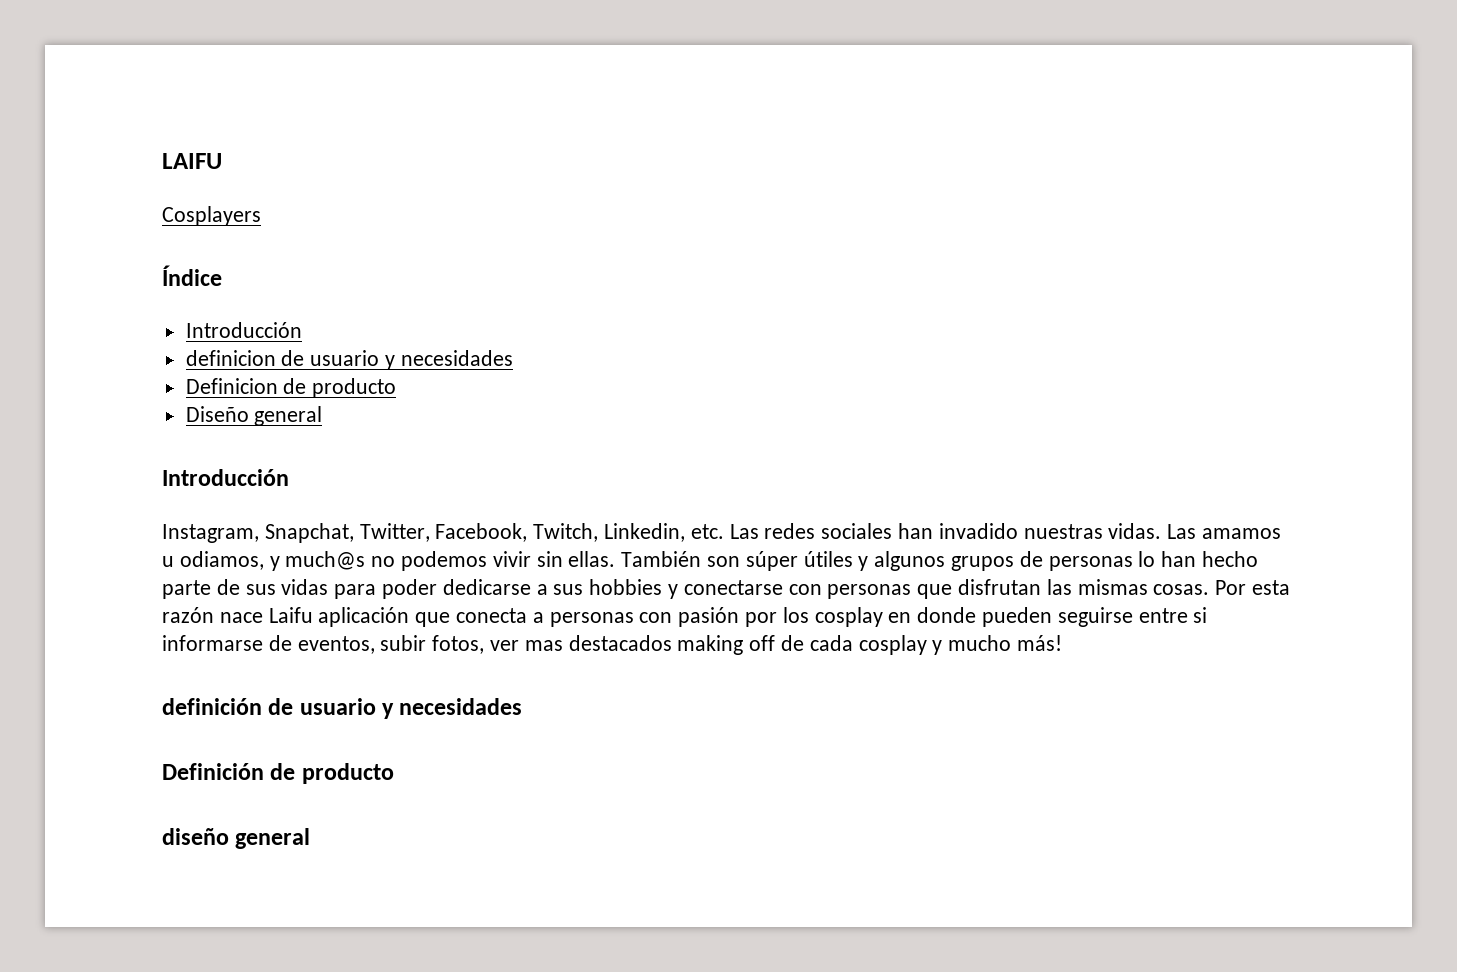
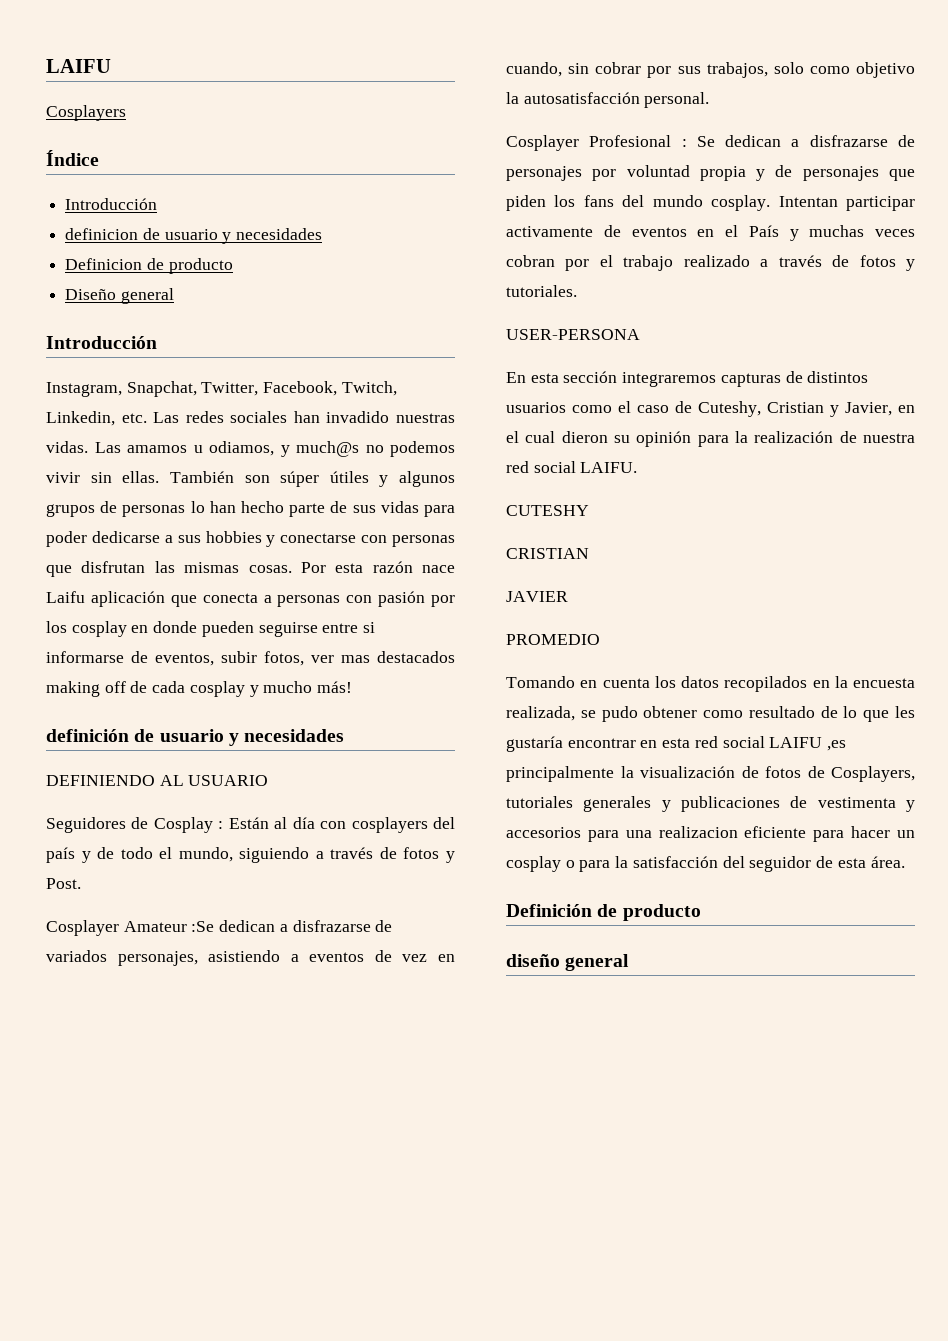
+ DEFINIENDO AL USUARIO
+ Seguidores de Cosplay : Están al día con cosplayers del país y de todo el mundo, siguiendo a través de fotos y Post.
+ Cosplayer Amateur :Se dedican a disfrazarse de variados personajes, asistiendo a eventos de vez en cuando, sin cobrar por sus trabajos, solo como objetivo la autosatisfacción personal.
+ Cosplayer Profesional : Se dedican a disfrazarse de personajes por voluntad propia y de personajes que piden los fans del mundo cosplay. Intentan participar activamente de eventos en el País y muchas veces cobran por el trabajo realizado a través de fotos y tutoriales.
+ USER-PERSONA
+ En esta sección integraremos capturas de distintos usuarios como el caso de Cuteshy, Cristian y Javier, en el cual dieron su opinión para la realización de nuestra red social LAIFU.
+ CUTESHY
+ CRISTIAN
+ JAVIER
+ PROMEDIO
+ Tomando en cuenta los datos recopilados en la encuesta realizada, se pudo obtener como resultado de lo que les gustaría encontrar en esta red social LAIFU ,es principalmente la visualización de fotos de Cosplayers, tutoriales generales y publicaciones de vestimenta y accesorios para una realizacion eficiente para hacer un cosplay o para la satisfacción del seguidor de esta área.

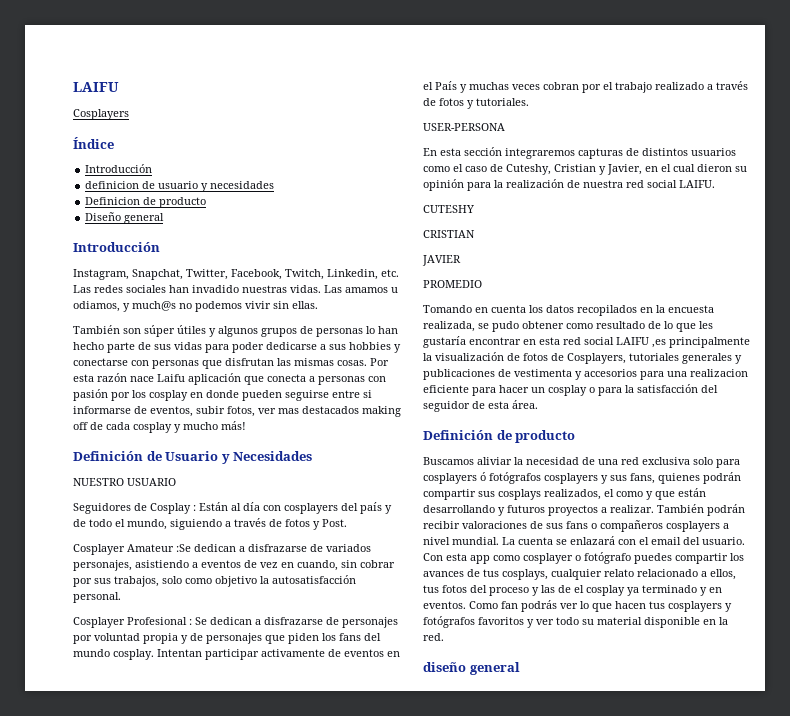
- Las amamos u odiamos, y much@s no podemos vivir sin ellas. También son súper útiles y algunos grupos de personas lo han hecho parte de sus vidas para poder dedicarse a sus hobbies y conectarse con personas que disfrutan las mismas cosas.
+ Las amamos u odiamos, y much@s no podemos vivir sin ellas.
+ También son súper útiles y algunos grupos de personas lo han hecho parte de sus vidas para poder dedicarse a sus hobbies y conectarse con personas que disfrutan las mismas cosas.
- definición de usuario y necesidades
- DEFINIENDO AL USUARIO
+ Definición de Usuario y Necesidades
+ NUESTRO USUARIO
+ Buscamos aliviar la necesidad de una red exclusiva solo para cosplayers ó fotógrafos cosplayers y sus fans, quienes podrán compartir sus cosplays realizados, el como y que están desarrollando y futuros proyectos a realizar. También podrán recibir valoraciones de sus fans o compañeros cosplayers a nivel mundial. La cuenta se enlazará con el email del usuario. Con esta app como cosplayer o fotógrafo puedes compartir los avances de tus cosplays, cualquier relato relacionado a ellos, tus fotos del proceso y las de el cosplay ya terminado y en eventos. Como fan podrás ver lo que hacen tus cosplayers y fotógrafos favoritos y ver todo su material disponible en la red.

